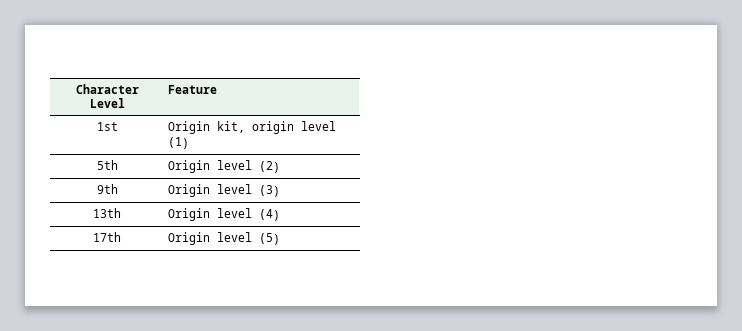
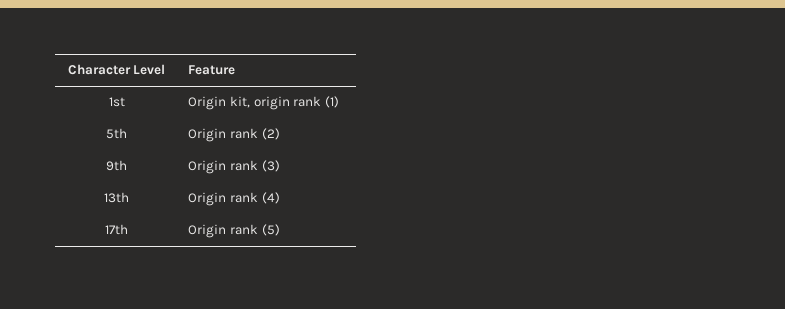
- 1st | Origin kit, origin level (1)
+ 1st | Origin kit, origin rank (1)
- 5th | Origin level (2)
+ 5th | Origin rank (2)
- 9th | Origin level (3)
+ 9th | Origin rank (3)
- 13th | Origin level (4)
+ 13th | Origin rank (4)
- 17th | Origin level (5)
+ 17th | Origin rank (5)

